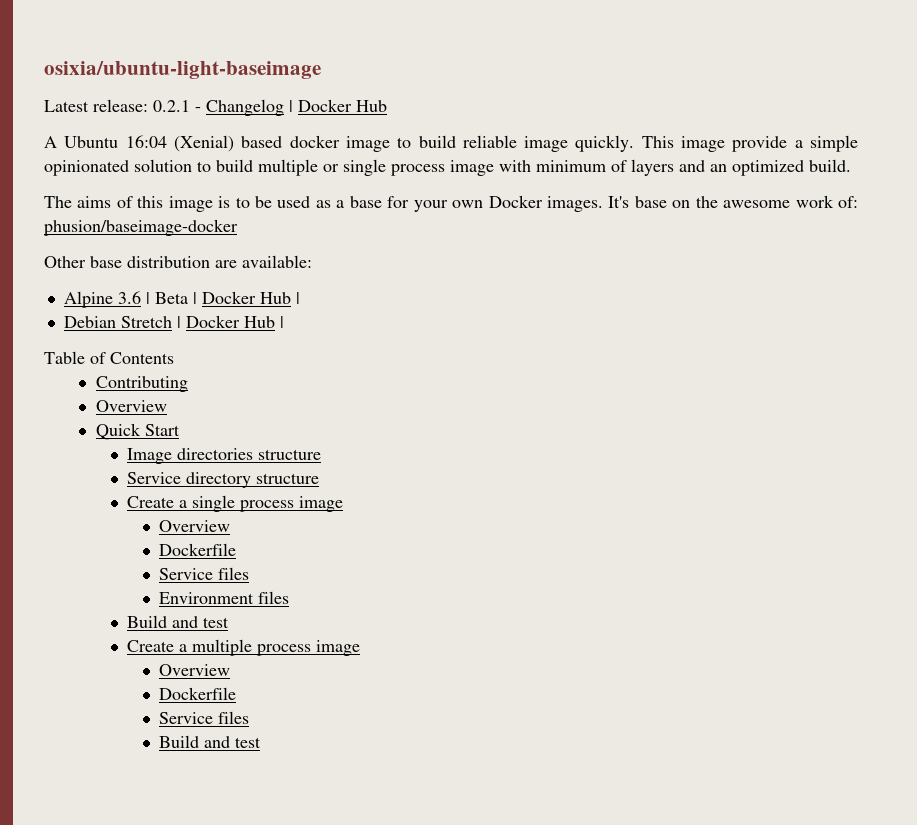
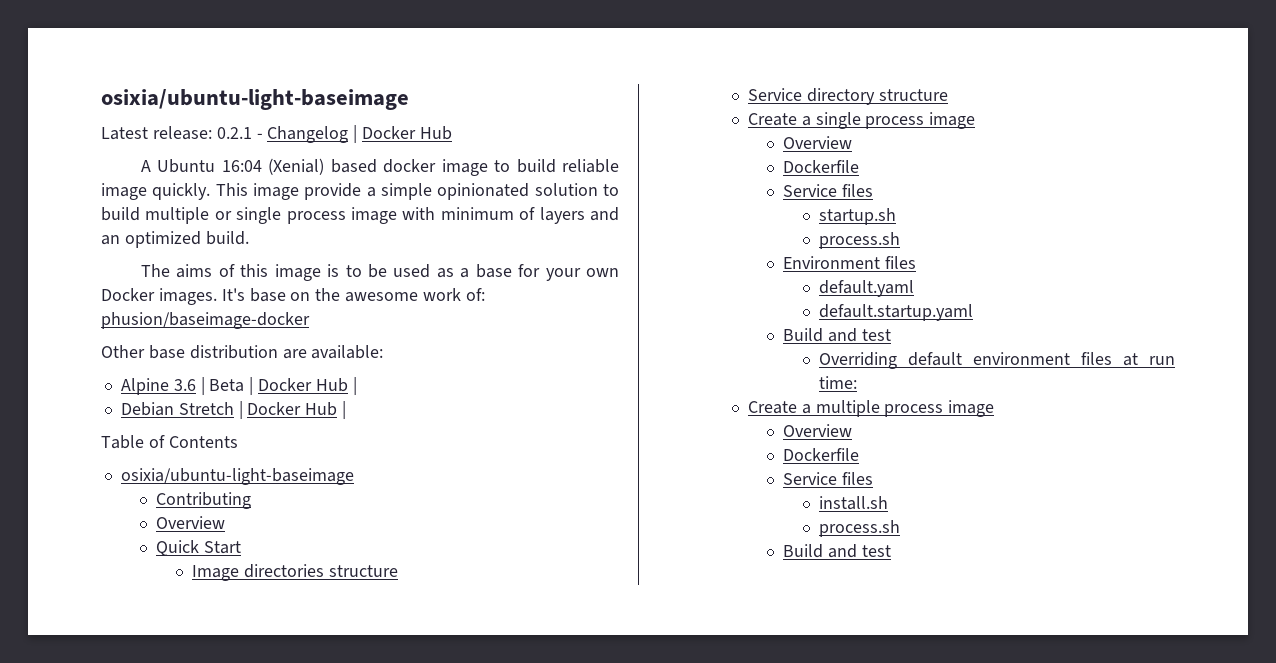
  Table of Contents
+ osixia/ubuntu-light-baseimage
+ startup.sh
+ process.sh
  Environment files
+ default.yaml
+ default.startup.yaml
  Build and test
+ Overriding default environment files at run time:
+ install.sh
+ process.sh

